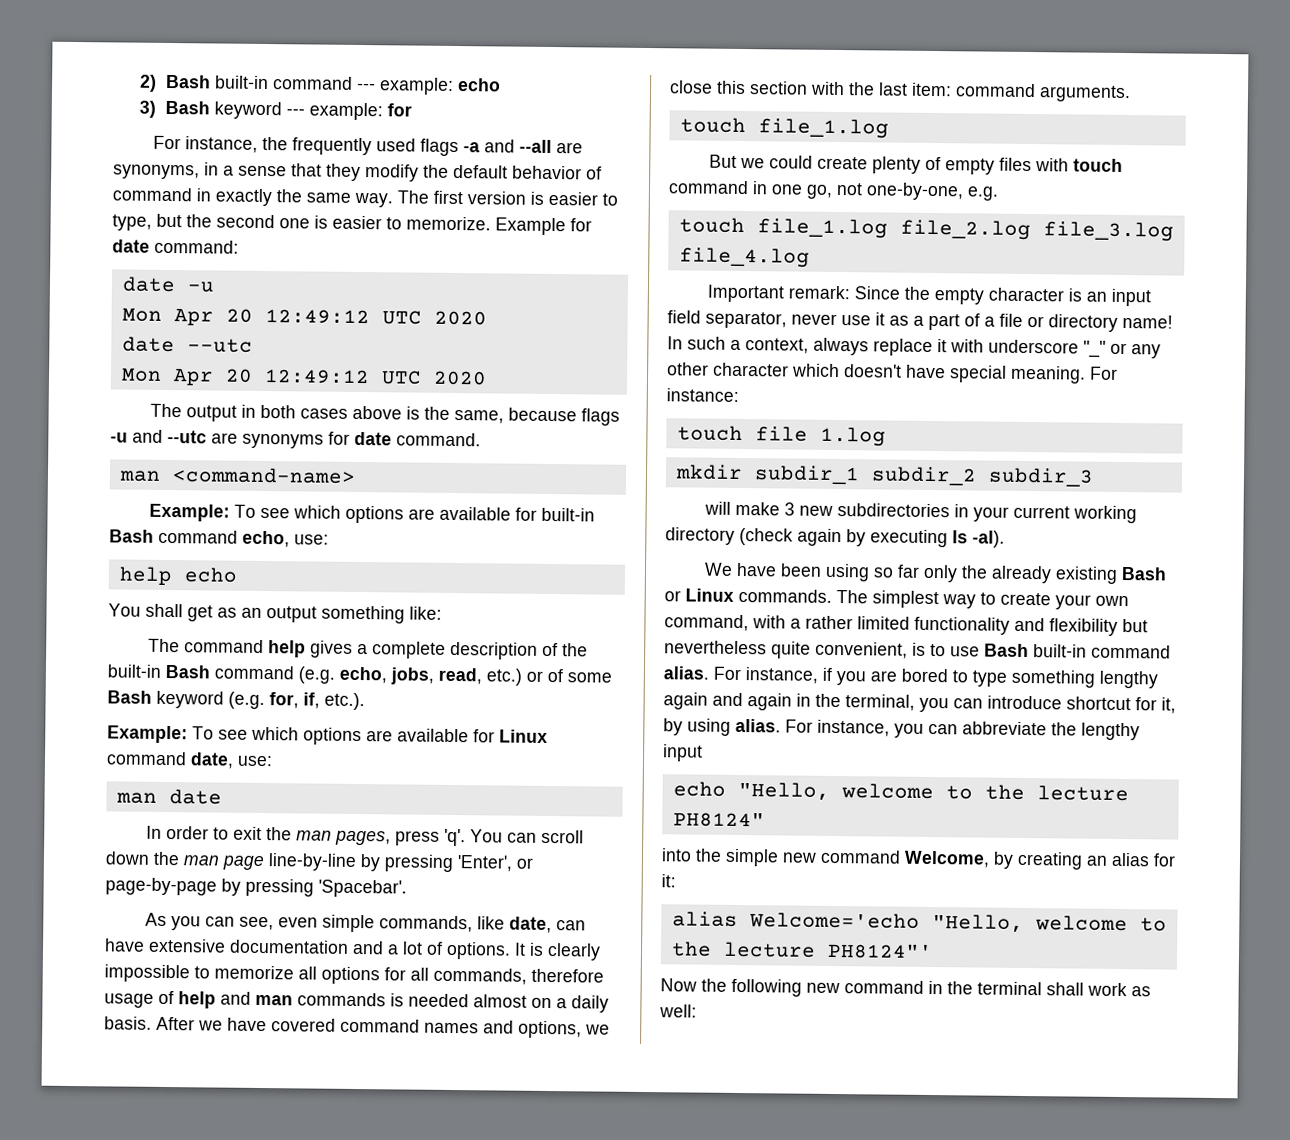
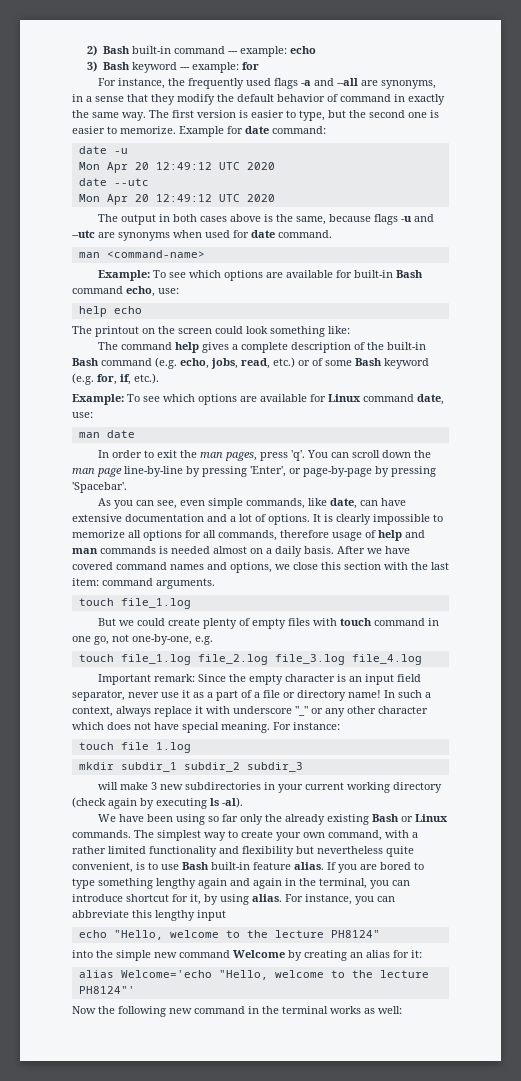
- The output in both cases above is the same, because flags -u and --utc are synonyms for date command.
+ The output in both cases above is the same, because flags -u and --utc are synonyms when used for date command.
- You shall get as an output something like:
+ The printout on the screen could look something like:
- In such a context, always replace it with underscore "_" or any other character which doesn't have special meaning.
+ In such a context, always replace it with underscore "_" or any other character which does not have special meaning.
- The simplest way to create your own command, with a rather limited functionality and flexibility but nevertheless quite convenient, is to use Bash built-in command alias. For instance, if you are bored to type something lengthy again and again in the terminal, you can introduce shortcut for it, by using alias.
+ The simplest way to create your own command, with a rather limited functionality and flexibility but nevertheless quite convenient, is to use Bash built-in feature alias. If you are bored to type something lengthy again and again in the terminal, you can introduce shortcut for it, by using alias.
- For instance, you can abbreviate the lengthy input
+ For instance, you can abbreviate this lengthy input
- into the simple new command Welcome, by creating an alias for it:
+ into the simple new command Welcome by creating an alias for it:
- Now the following new command in the terminal shall work as well:
+ Now the following new command in the terminal works as well:

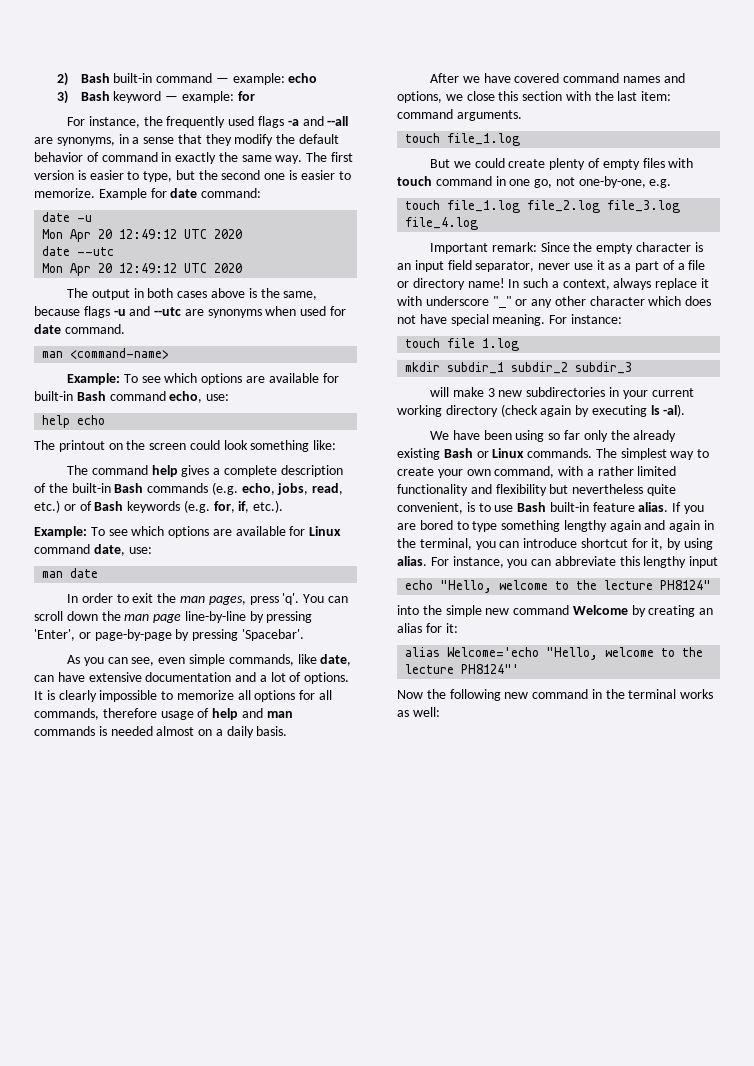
- 2) Bash built-in command --- example: echo
+ 2) Bash built-in command — example: echo
- 3) Bash keyword --- example: for
+ 3) Bash keyword — example: for
- The command help gives a complete description of the built-in Bash command (e.g. echo, jobs, read, etc.) or of some Bash keyword (e.g. for, if, etc.).
+ The command help gives a complete description of the built-in Bash commands (e.g. echo, jobs, read, etc.) or of Bash keywords (e.g. for, if, etc.).
- It is clearly impossible to memorize all options for all commands, therefore usage of help and man commands is needed almost on a daily basis. After we have covered command names and options, we close this section with the last item: command arguments.
+ It is clearly impossible to memorize all options for all commands, therefore usage of help and man commands is needed almost on a daily basis.
+ After we have covered command names and options, we close this section with the last item: command arguments.

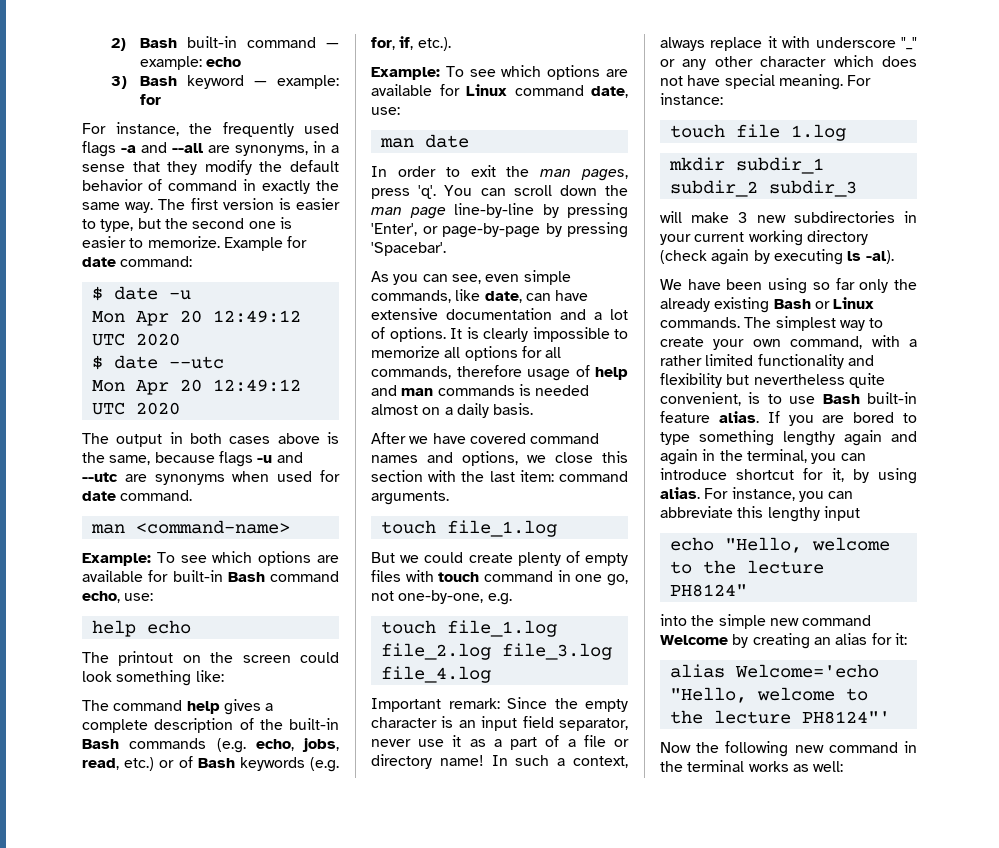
- date -u
+ $ date -u
- date --utc
+ $ date --utc

